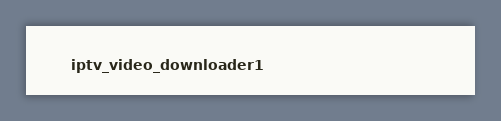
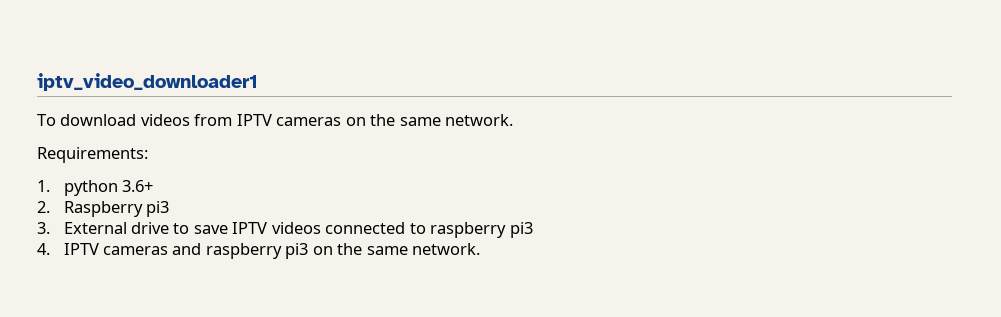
+ To download videos from IPTV cameras on the same network.
+ Requirements:
+ 1. python 3.6+
+ 2. Raspberry pi3
+ 3. External drive to save IPTV videos connected to raspberry pi3
+ 4. IPTV cameras and raspberry pi3 on the same network.

